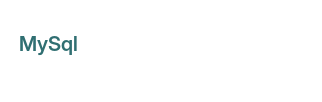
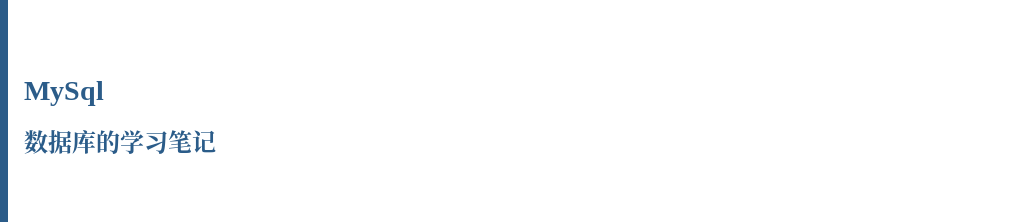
+ 数据库的学习笔记

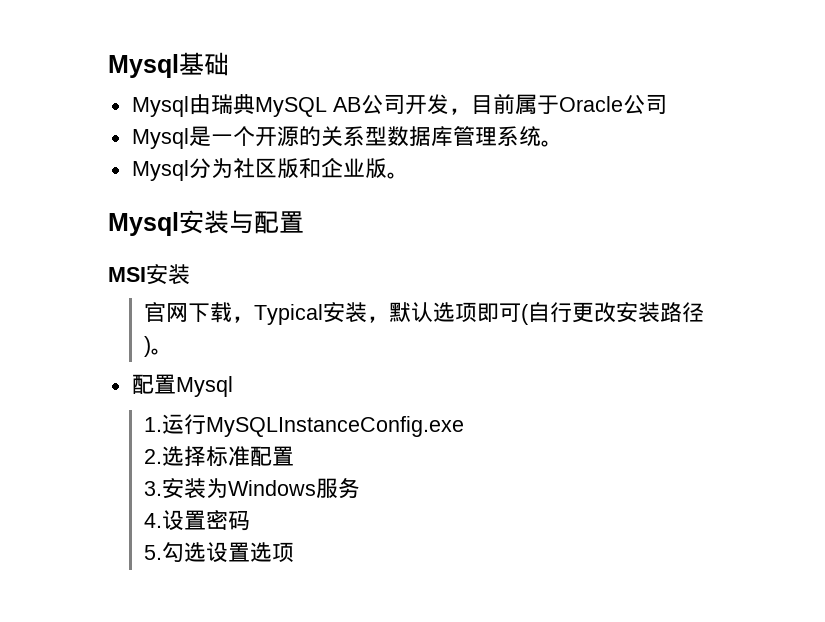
- MySql
- 数据库的学习笔记
+ Mysql基础
+ Mysql由瑞典MySQL AB公司开发，目前属于Oracle公司
+ Mysql是一个开源的关系型数据库管理系统。
+ Mysql分为社区版和企业版。
+ Mysql安装与配置
+ MSI安装
+ 官网下载，Typical安装，默认选项即可(自行更改安装路径)。
+ 配置Mysql
+ 1.运行MySQLInstanceConfig.exe
+ 2.选择标准配置
+ 3.安装为Windows服务
+ 4.设置密码
+ 5.勾选设置选项

